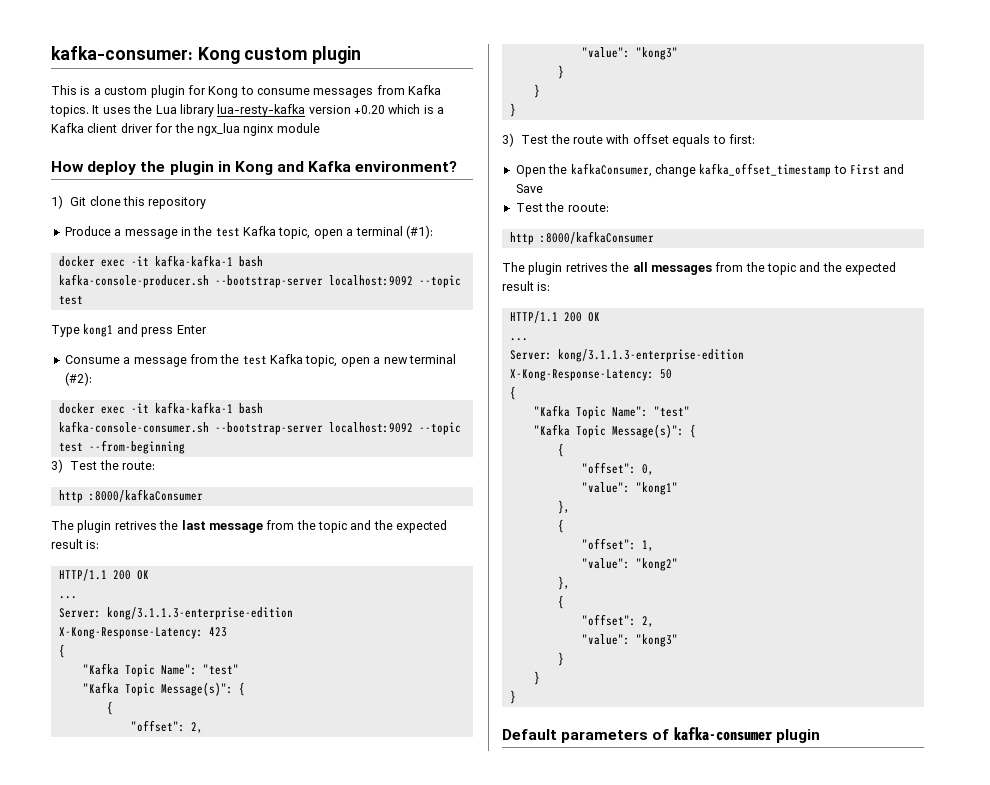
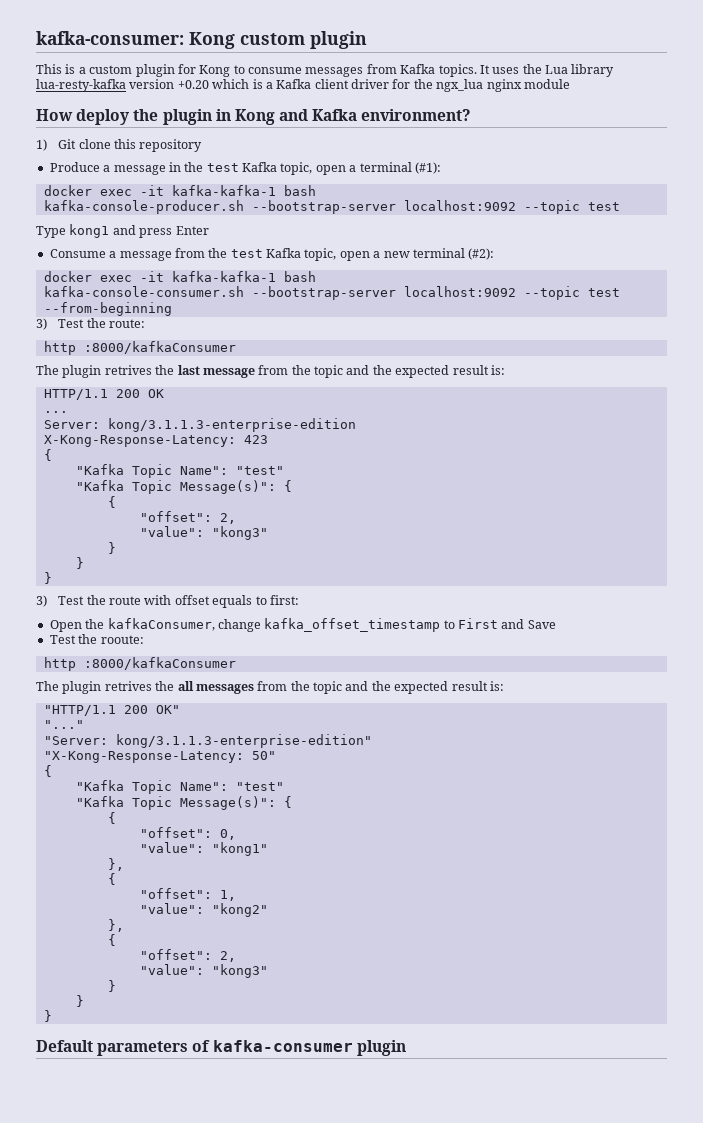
  The plugin retrives the all messages from the topic and the expected result is:
- HTTP/1.1 200 OK
- ...
- Server: kong/3.1.1.3-enterprise-edition
- X-Kong-Response-Latency: 50
+ "HTTP/1.1 200 OK"
+ "..."
+ "Server: kong/3.1.1.3-enterprise-edition"
+ "X-Kong-Response-Latency: 50"

